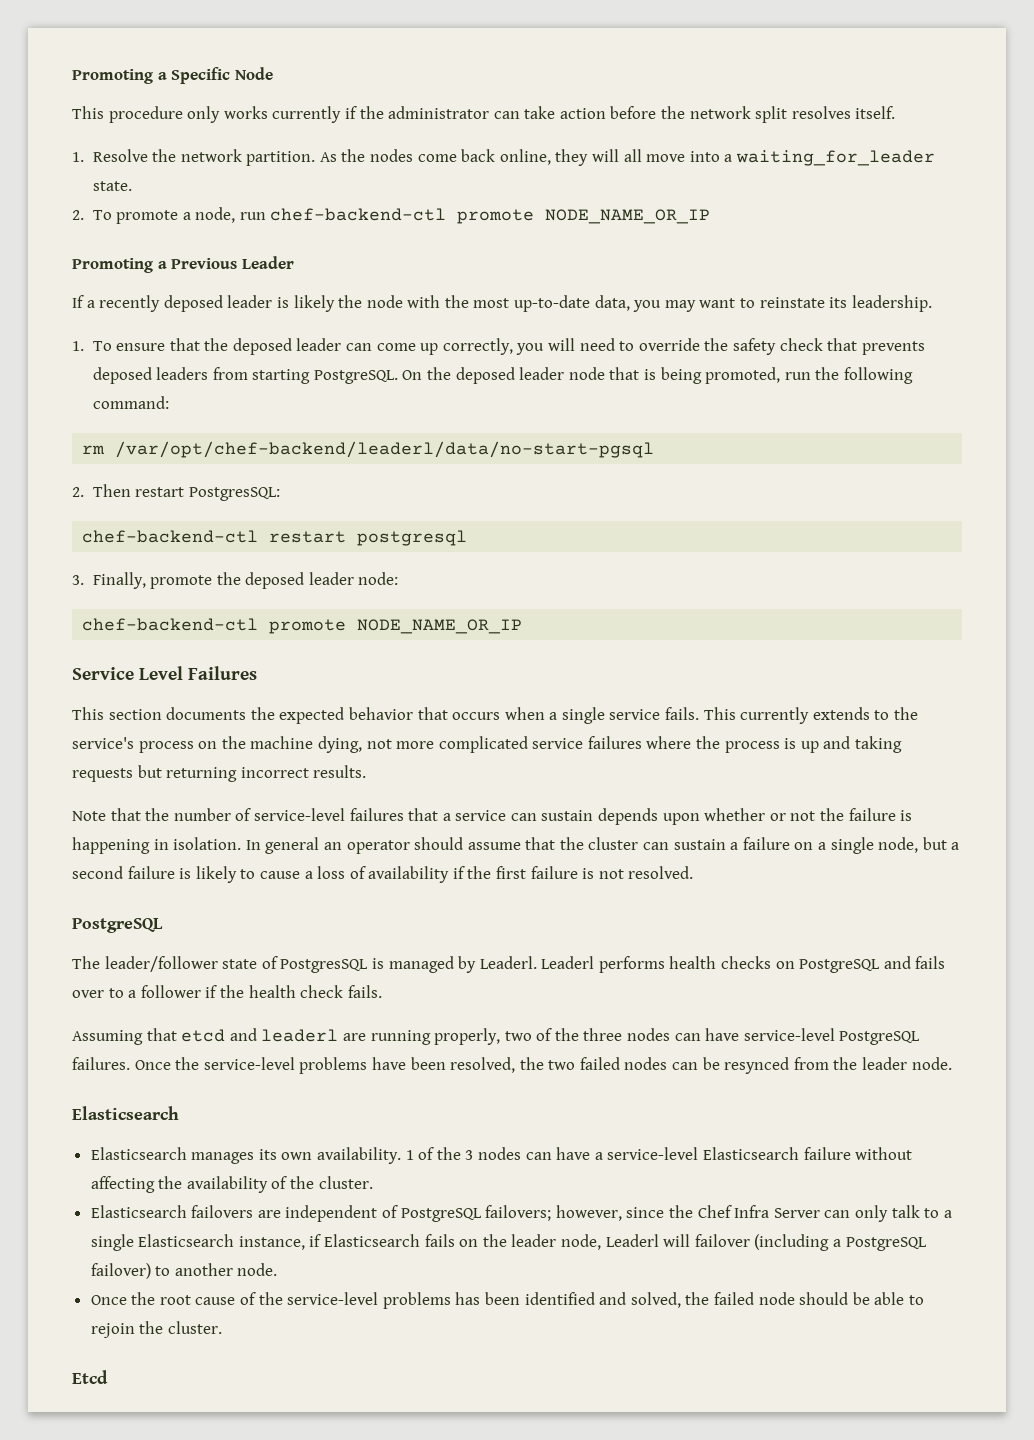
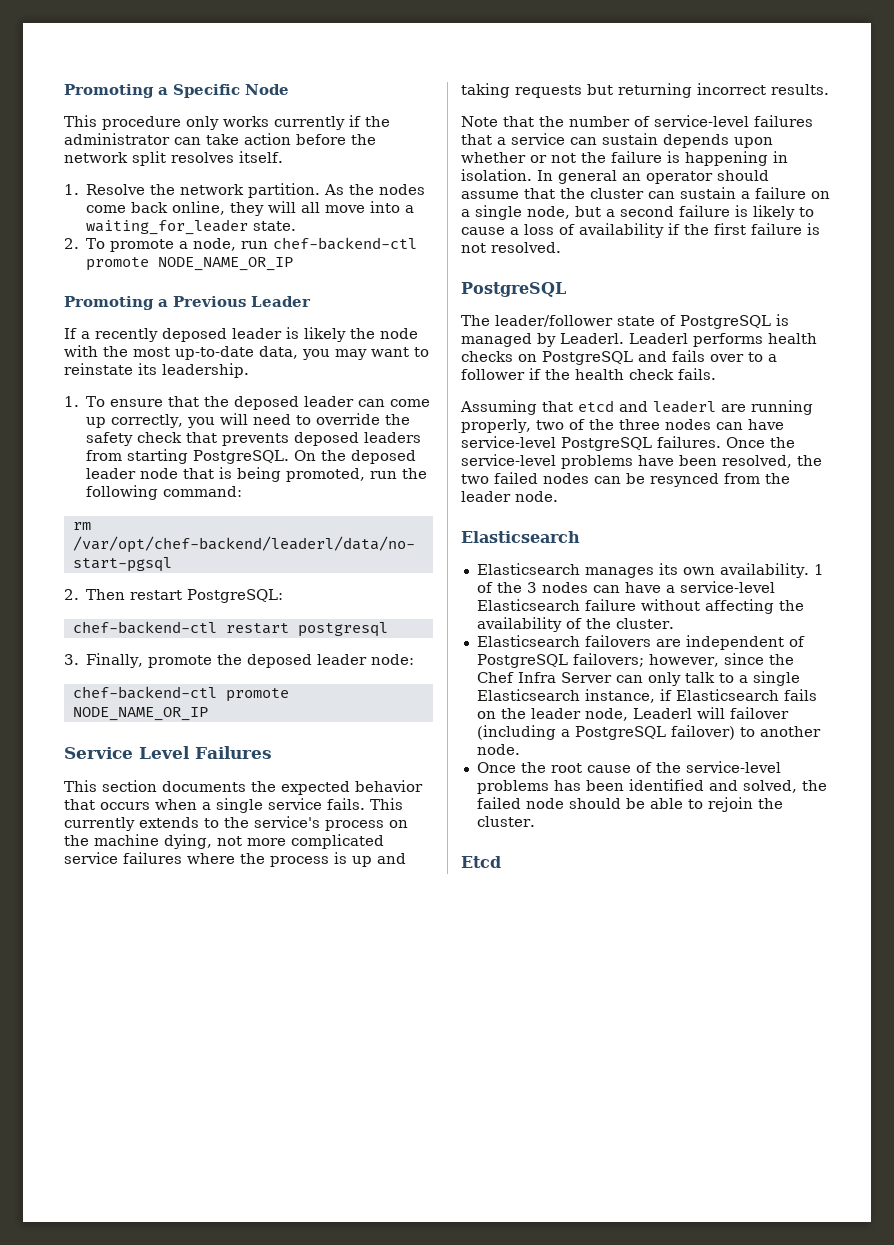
- 2. Then restart PostgresSQL:
+ 2. Then restart PostgreSQL:
- The leader/follower state of PostgresSQL is managed by Leaderl.
+ The leader/follower state of PostgreSQL is managed by Leaderl.

